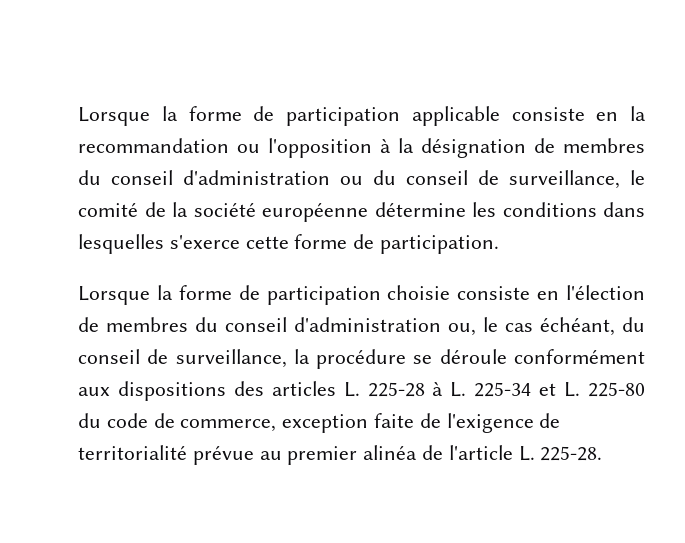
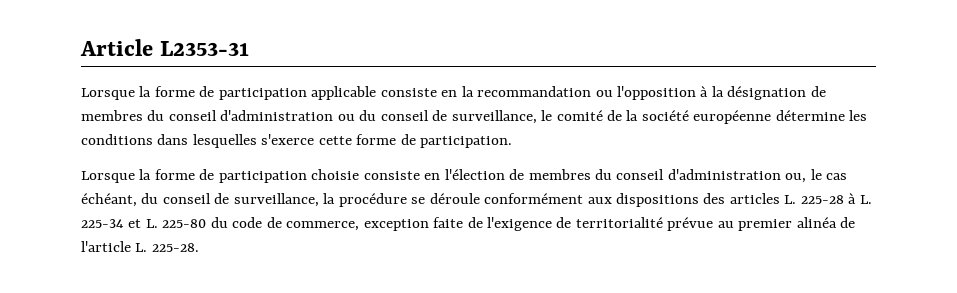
+ Article L2353-31

